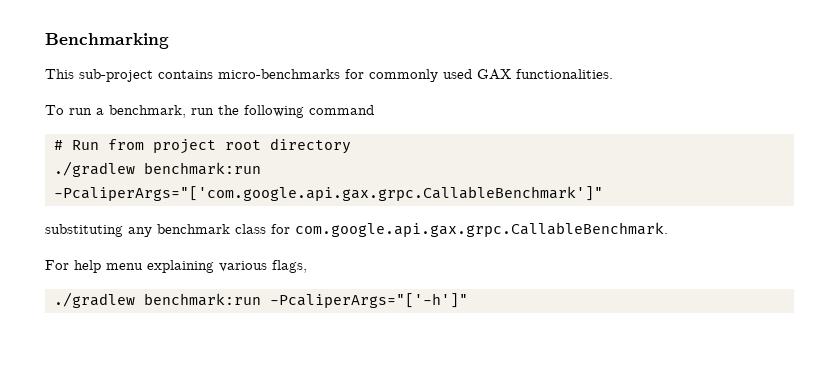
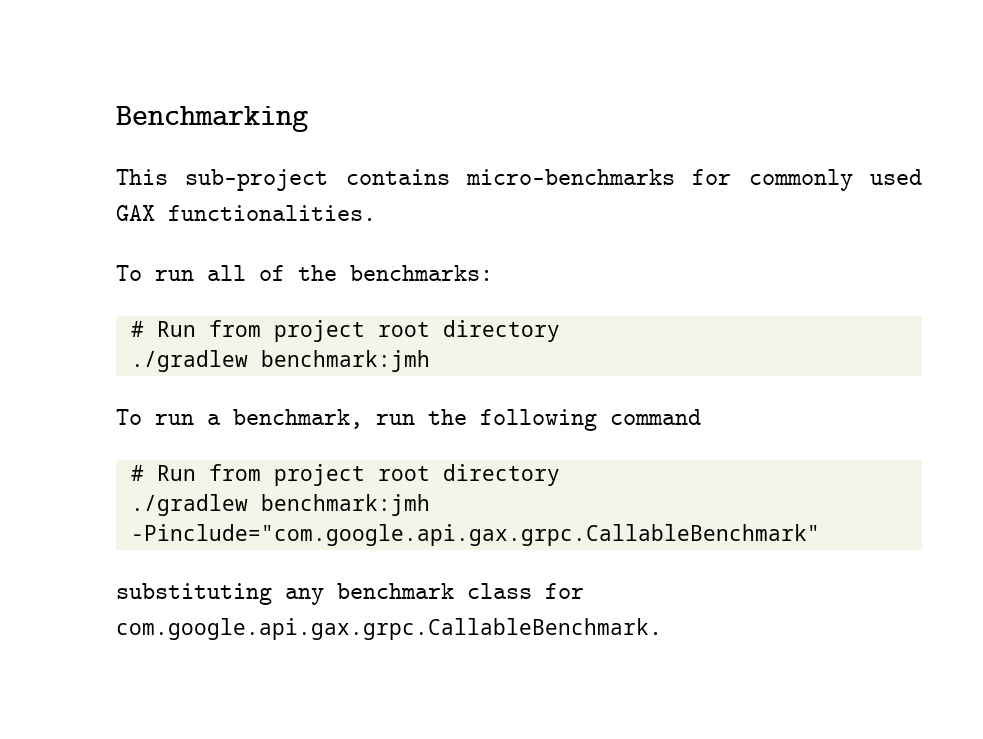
+ To run all of the benchmarks:
+ # Run from project root directory
+ ./gradlew benchmark:jmh
- ./gradlew benchmark:run -PcaliperArgs="['com.google.api.gax.grpc.CallableBenchmark']"
+ ./gradlew benchmark:jmh -Pinclude="com.google.api.gax.grpc.CallableBenchmark"
- For help menu explaining various flags,
- ./gradlew benchmark:run -PcaliperArgs="['-h']"

